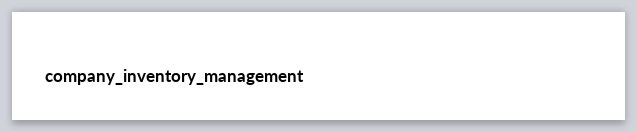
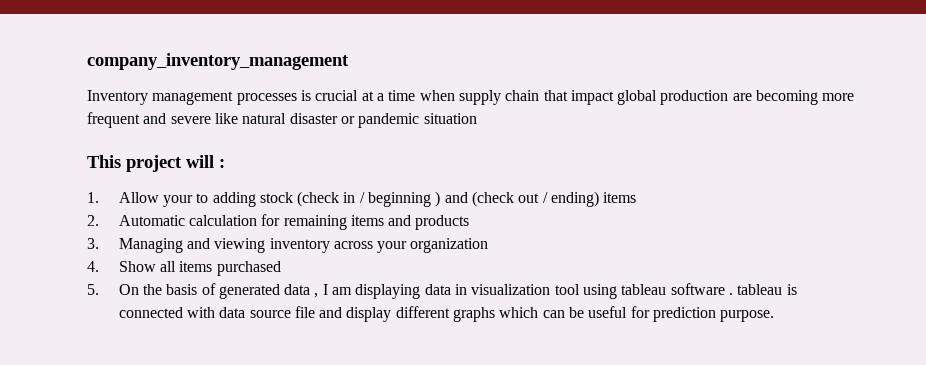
+ Inventory management processes is crucial at a time when supply chain that impact global production are becoming more frequent and severe like natural disaster or pandemic situation
+ This project will :
+ 1. Allow your to adding stock (check in / beginning ) and (check out / ending) items
+ 2. Automatic calculation for remaining items and products
+ 3. Managing and viewing inventory across your organization
+ 4. Show all items purchased
+ 5. On the basis of generated data , I am displaying data in visualization tool using tableau software . tableau is connected with data source file and display different graphs which can be useful for prediction purpose.

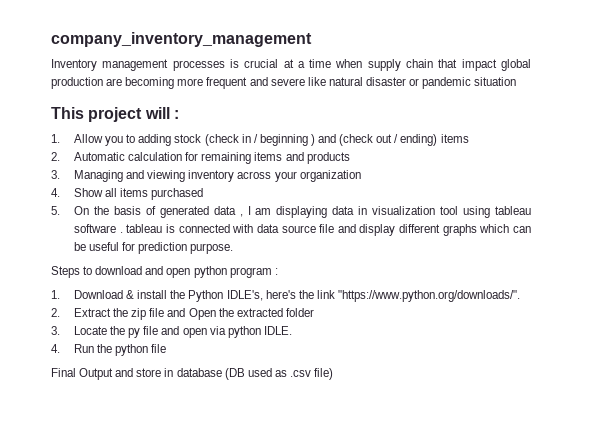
- 1. Allow your to adding stock (check in / beginning ) and (check out / ending) items
+ 1. Allow you to adding stock (check in / beginning ) and (check out / ending) items
+ Steps to download and open python program :
+ 1. Download & install the Python IDLE's, here's the link "https://www.python.org/downloads/".
+ 2. Extract the zip file and Open the extracted folder
+ 3. Locate the py file and open via python IDLE.
+ 4. Run the python file
+ Final Output and store in database (DB used as .csv file)

